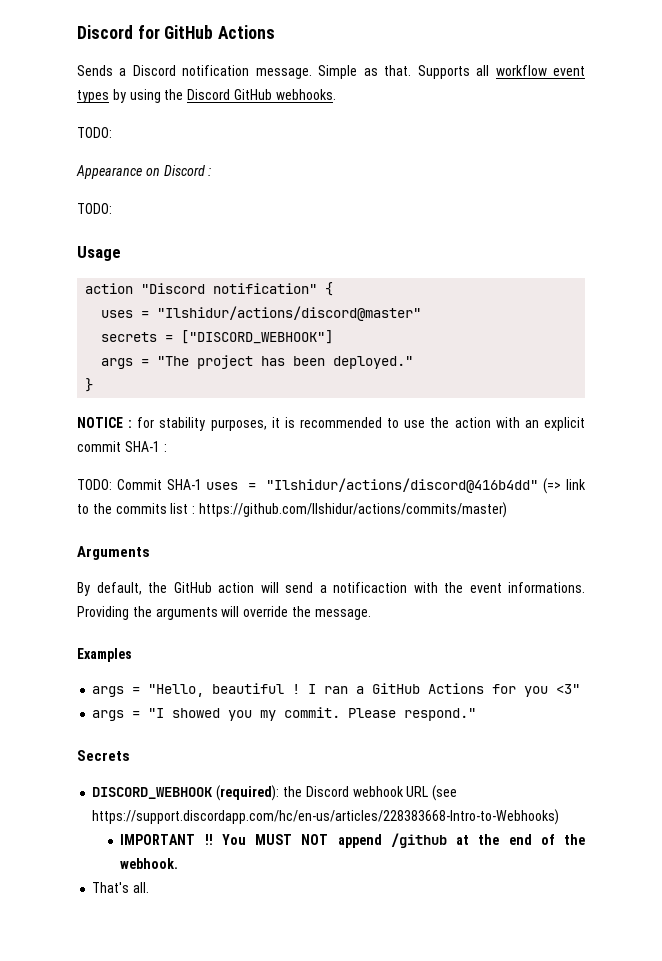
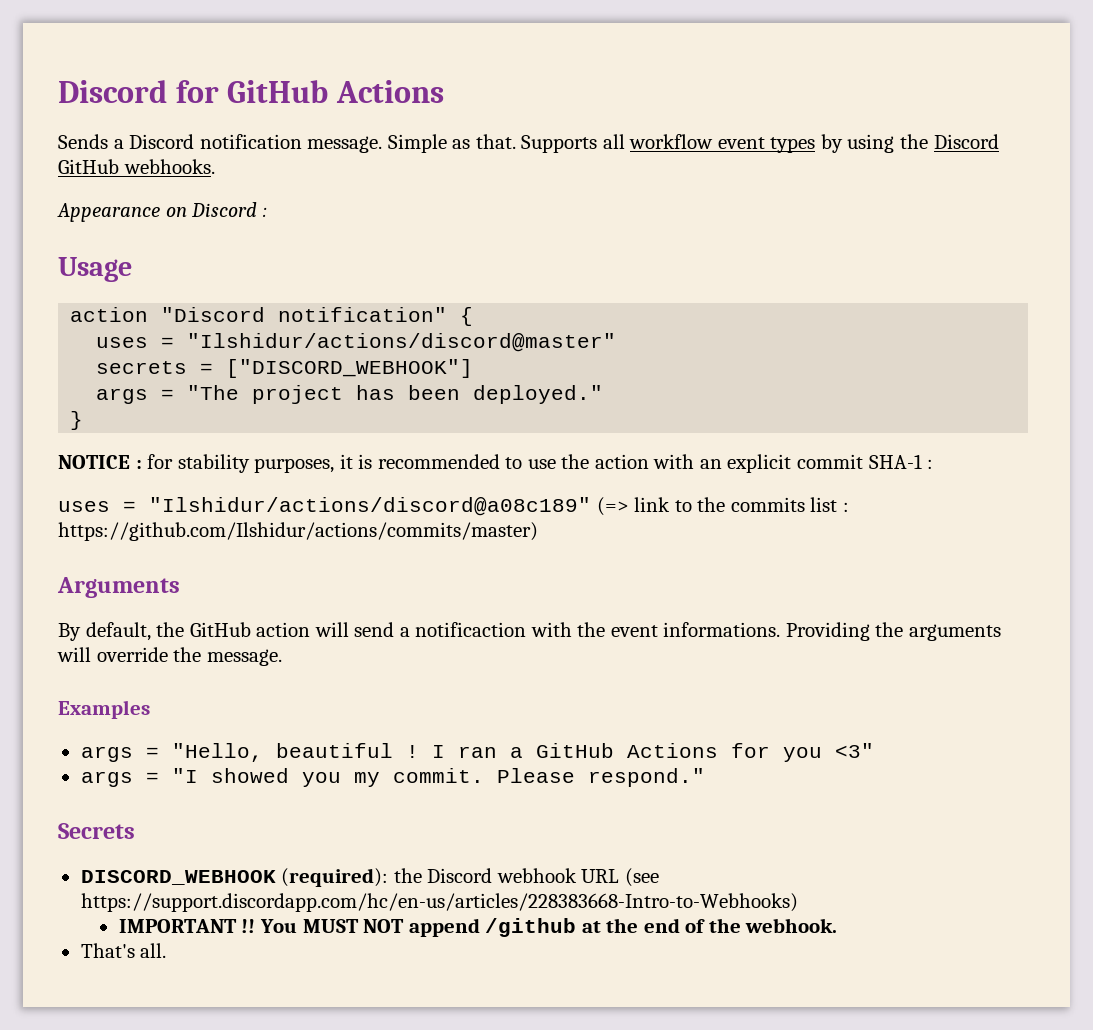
  Supports all workflow event types by using the Discord GitHub webhooks.
- TODO:
  Appearance on Discord :
- TODO:
- TODO: Commit SHA-1 uses = "Ilshidur/actions/discord@416b4dd" (=> link to the commits list : https://github.com/Ilshidur/actions/commits/master)
+ uses = "Ilshidur/actions/discord@a08c189" (=> link to the commits list : https://github.com/Ilshidur/actions/commits/master)

